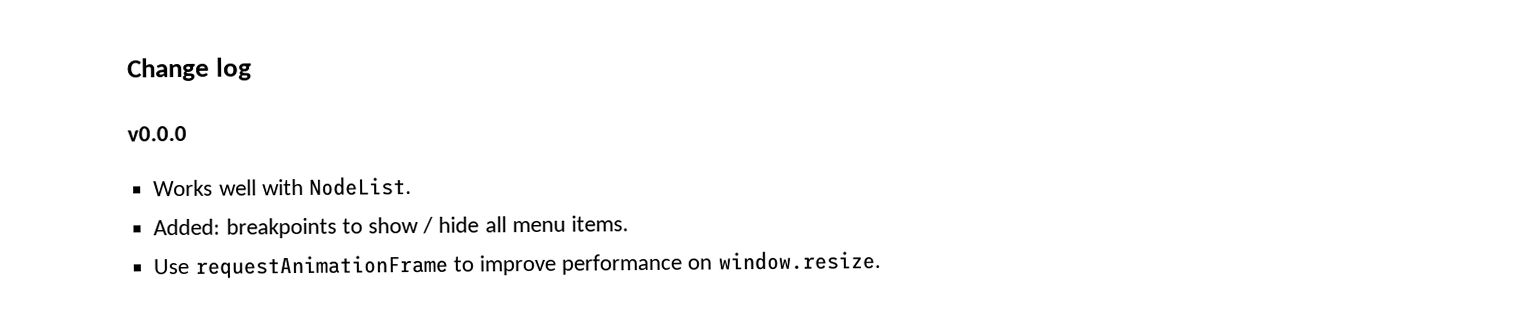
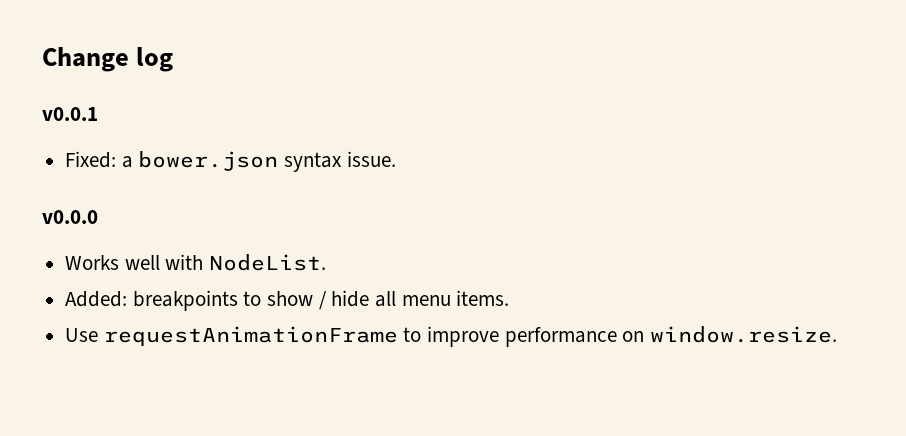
+ v0.0.1
+ Fixed: a bower.json syntax issue.

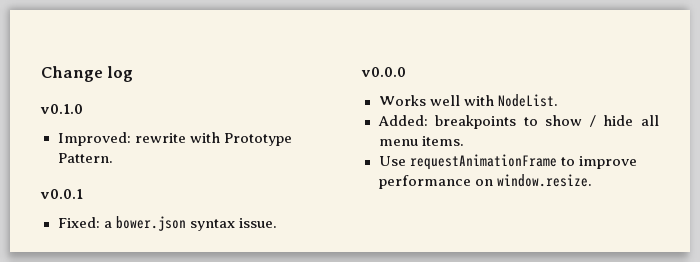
+ v0.1.0
+ Improved: rewrite with Prototype Pattern.

